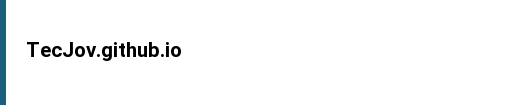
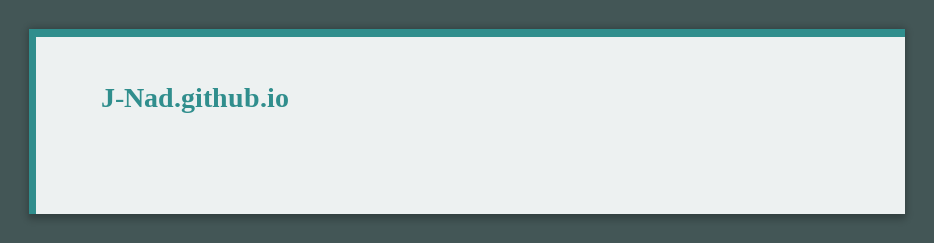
- TecJov.github.io
+ J-Nad.github.io

